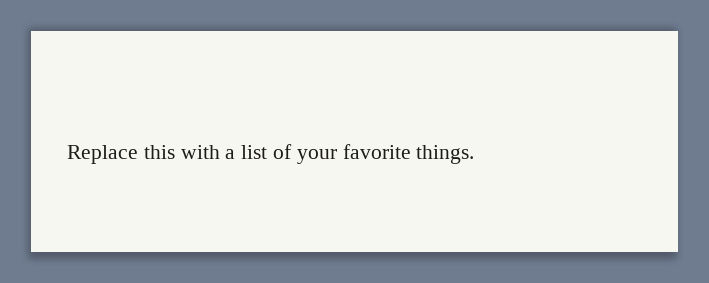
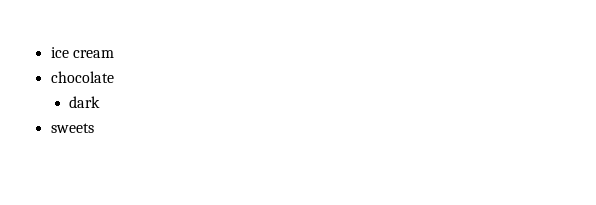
- Replace this with a list of your favorite things.
+ ice cream
+ chocolate
+ dark
+ sweets

